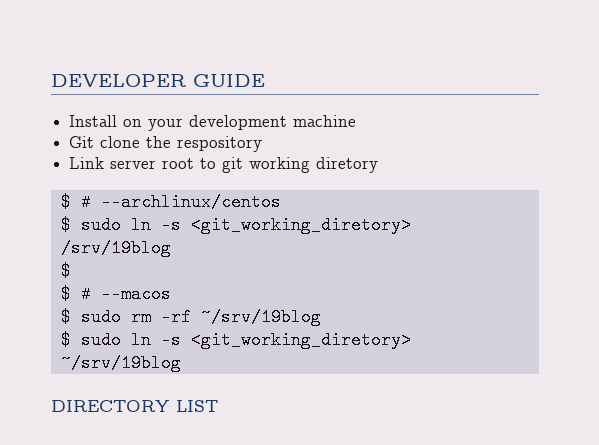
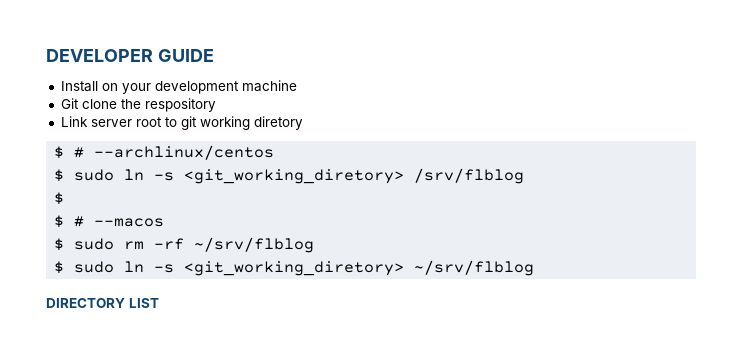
- $ sudo ln -s <git_working_diretory> /srv/19blog
+ $ sudo ln -s <git_working_diretory> /srv/flblog
- $ sudo rm -rf ~/srv/19blog
- $ sudo ln -s <git_working_diretory> ~/srv/19blog
+ $ sudo rm -rf ~/srv/flblog
+ $ sudo ln -s <git_working_diretory> ~/srv/flblog

